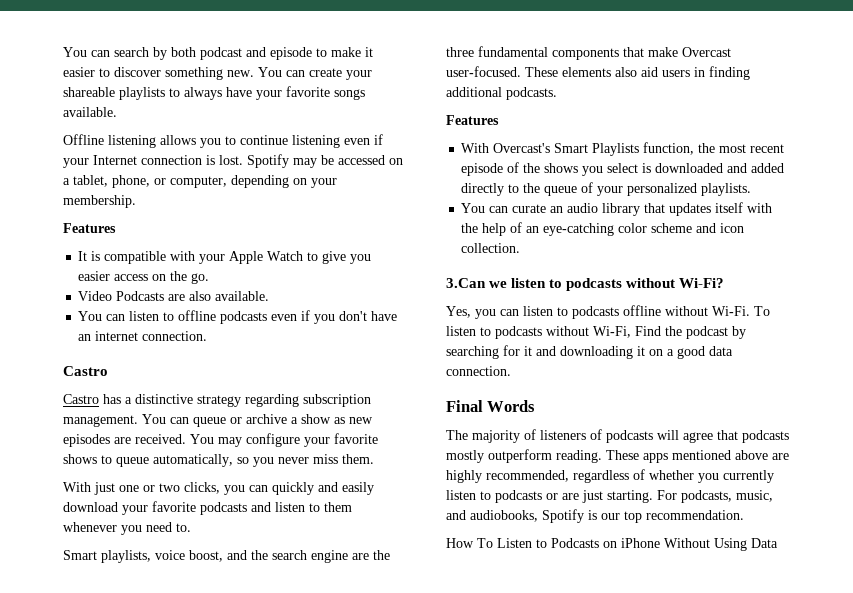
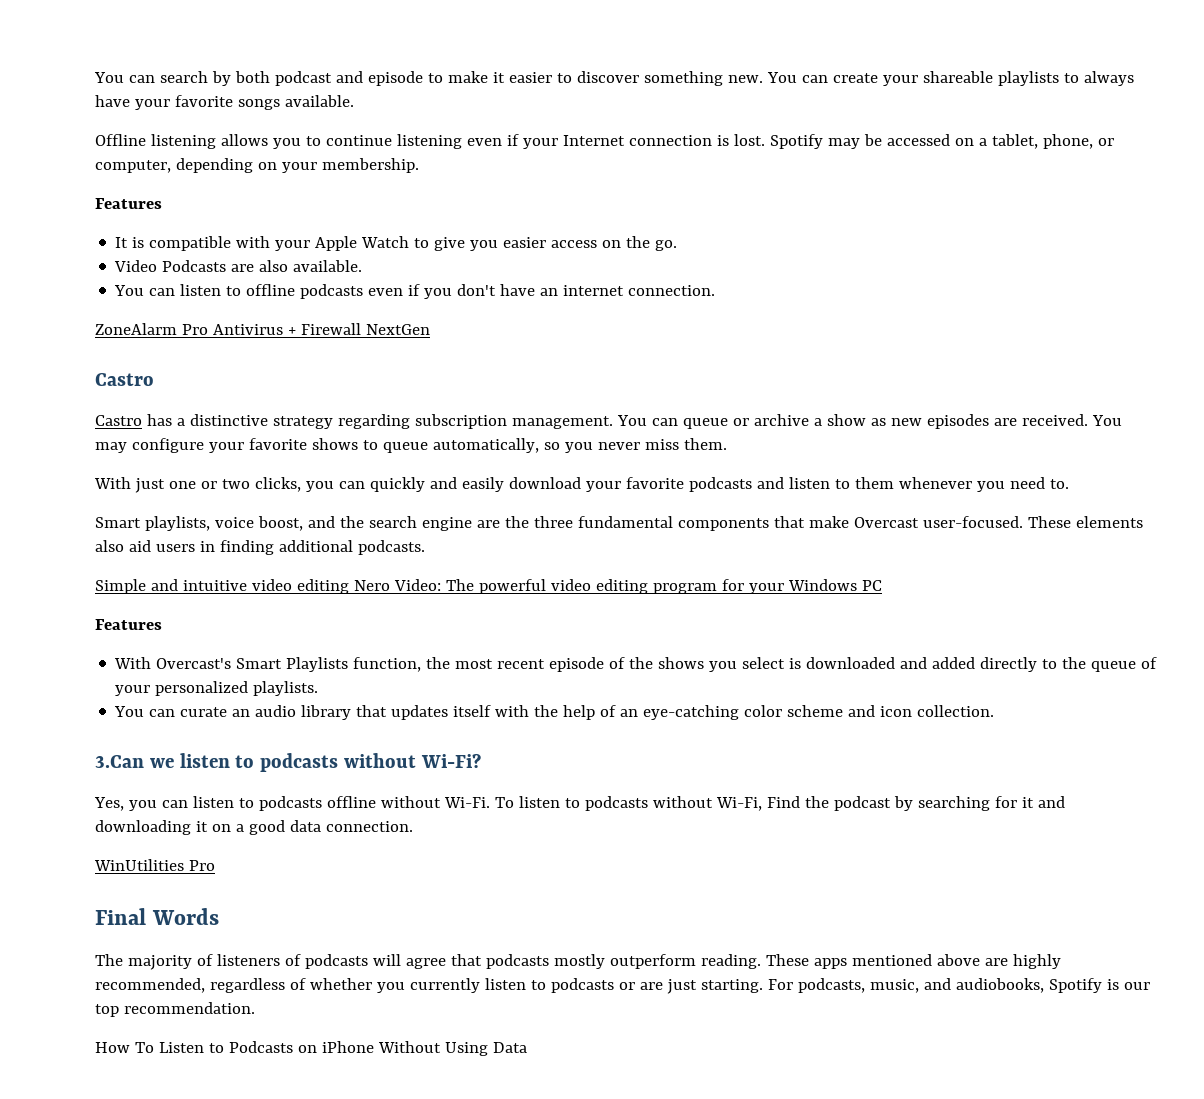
+ ZoneAlarm Pro Antivirus + Firewall NextGen
+ Simple and intuitive video editing Nero Video: The powerful video editing program for your Windows PC
+ WinUtilities Pro

